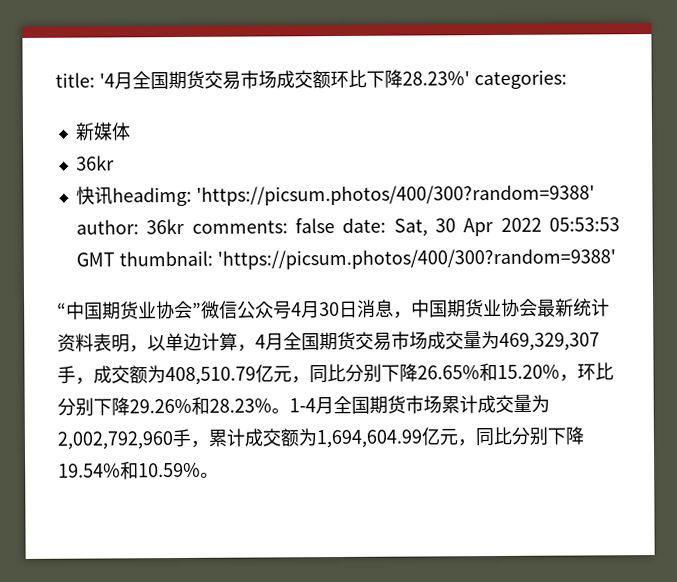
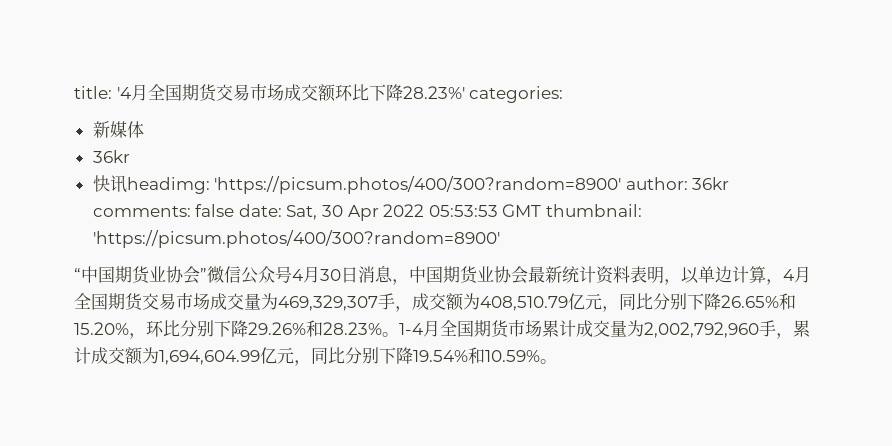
- 快讯headimg: 'https://picsum.photos/400/300?random=9388' author: 36kr comments: false date: Sat, 30 Apr 2022 05:53:53 GMT thumbnail: 'https://picsum.photos/400/300?random=9388'
+ 快讯headimg: 'https://picsum.photos/400/300?random=8900' author: 36kr comments: false date: Sat, 30 Apr 2022 05:53:53 GMT thumbnail: 'https://picsum.photos/400/300?random=8900'

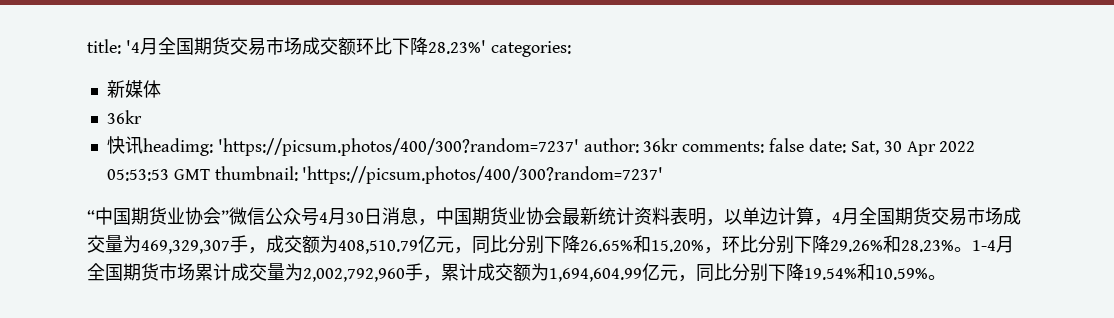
- 快讯headimg: 'https://picsum.photos/400/300?random=8900' author: 36kr comments: false date: Sat, 30 Apr 2022 05:53:53 GMT thumbnail: 'https://picsum.photos/400/300?random=8900'
+ 快讯headimg: 'https://picsum.photos/400/300?random=7237' author: 36kr comments: false date: Sat, 30 Apr 2022 05:53:53 GMT thumbnail: 'https://picsum.photos/400/300?random=7237'

